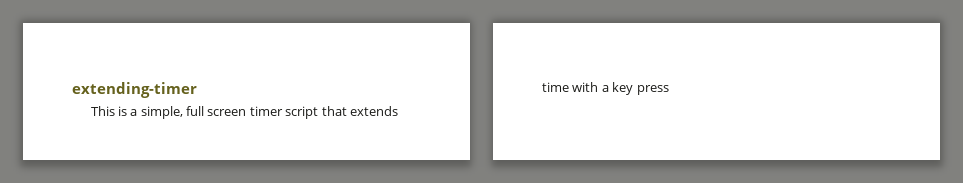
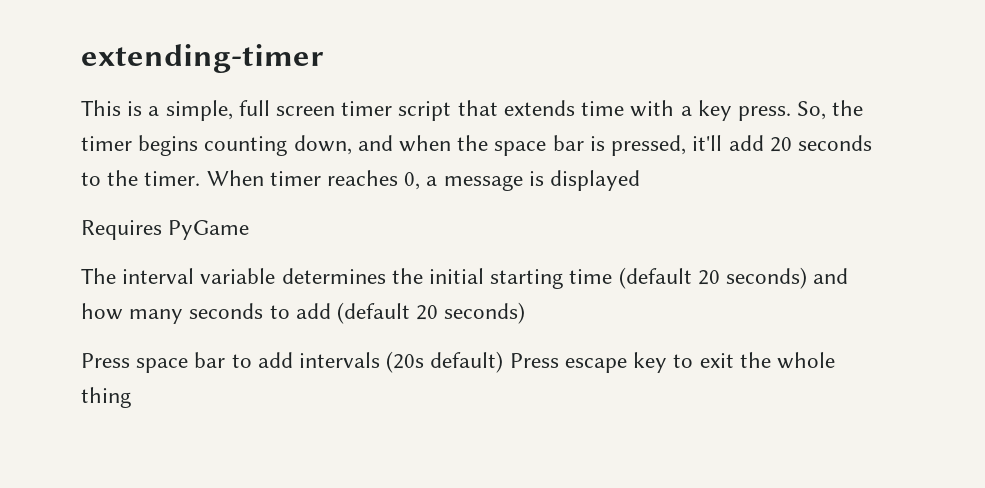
- This is a simple, full screen timer script that extends time with a key press
+ This is a simple, full screen timer script that extends time with a key press. So, the timer begins counting down, and when the space bar is pressed, it'll add 20 seconds to the timer. When timer reaches 0, a message is displayed
+ Requires PyGame
+ The interval variable determines the initial starting time (default 20 seconds) and how many seconds to add (default 20 seconds)
+ Press space bar to add intervals (20s default) Press escape key to exit the whole thing

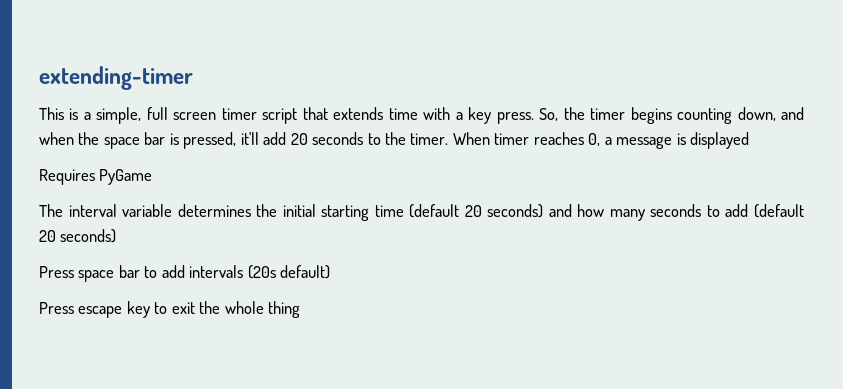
- Press space bar to add intervals (20s default) Press escape key to exit the whole thing
+ Press space bar to add intervals (20s default)
+ Press escape key to exit the whole thing

